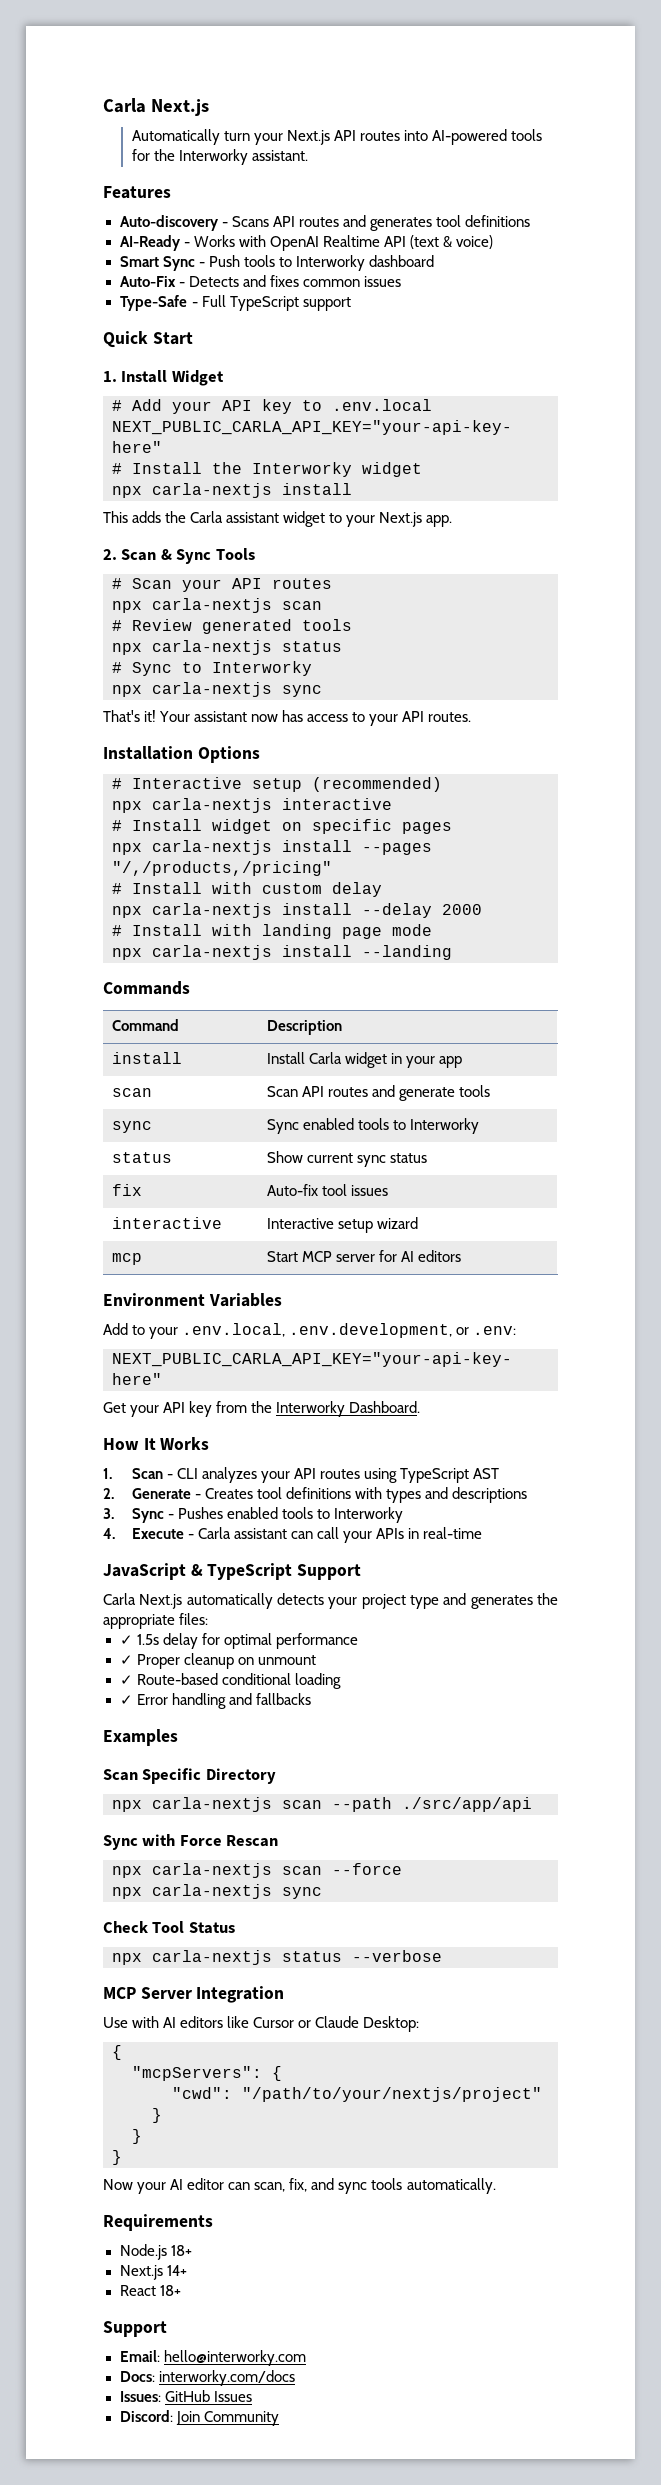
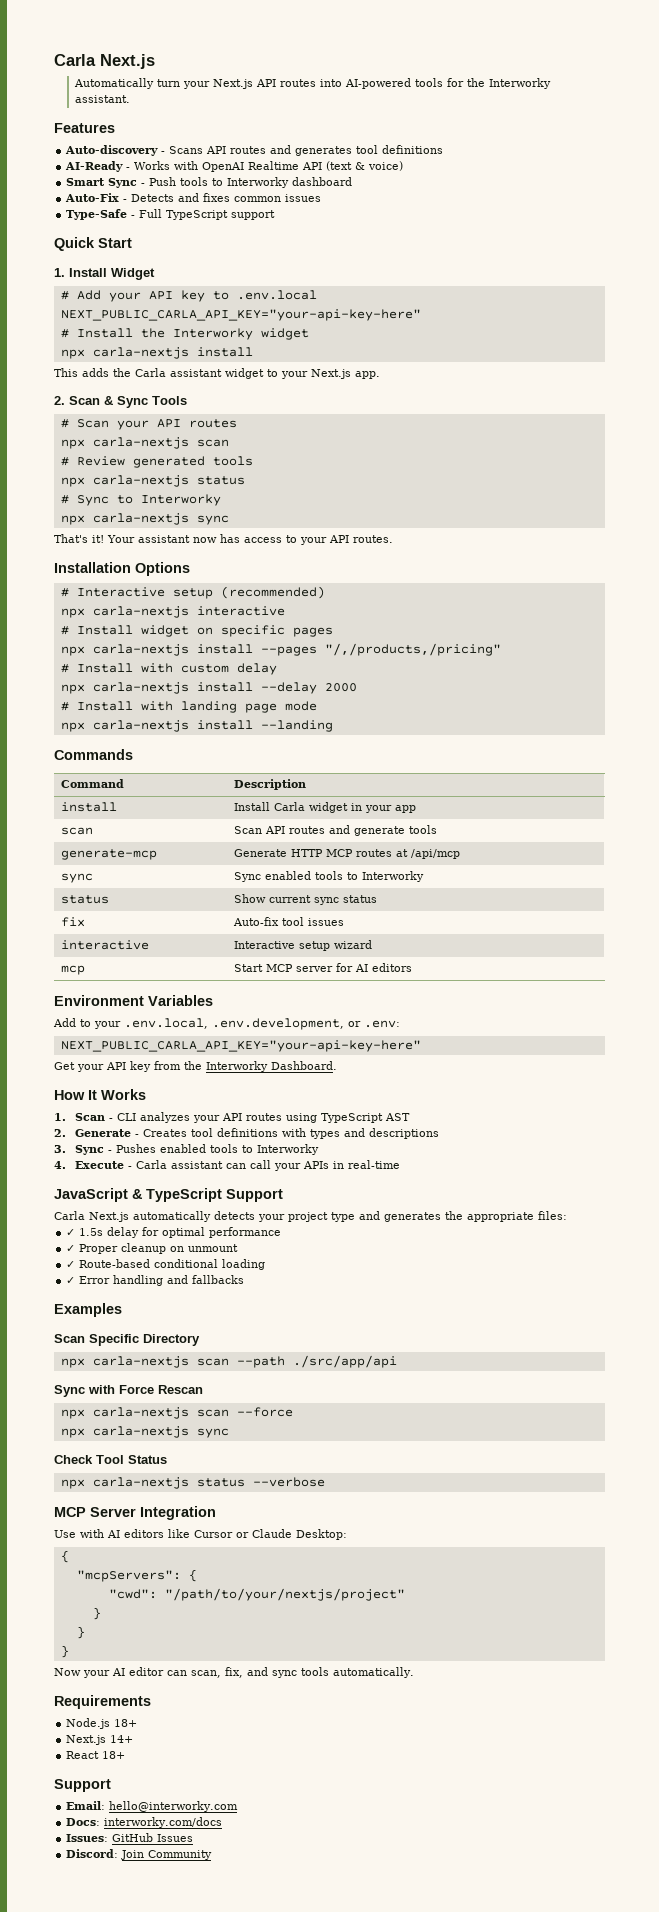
+ generate-mcp | Generate HTTP MCP routes at /api/mcp

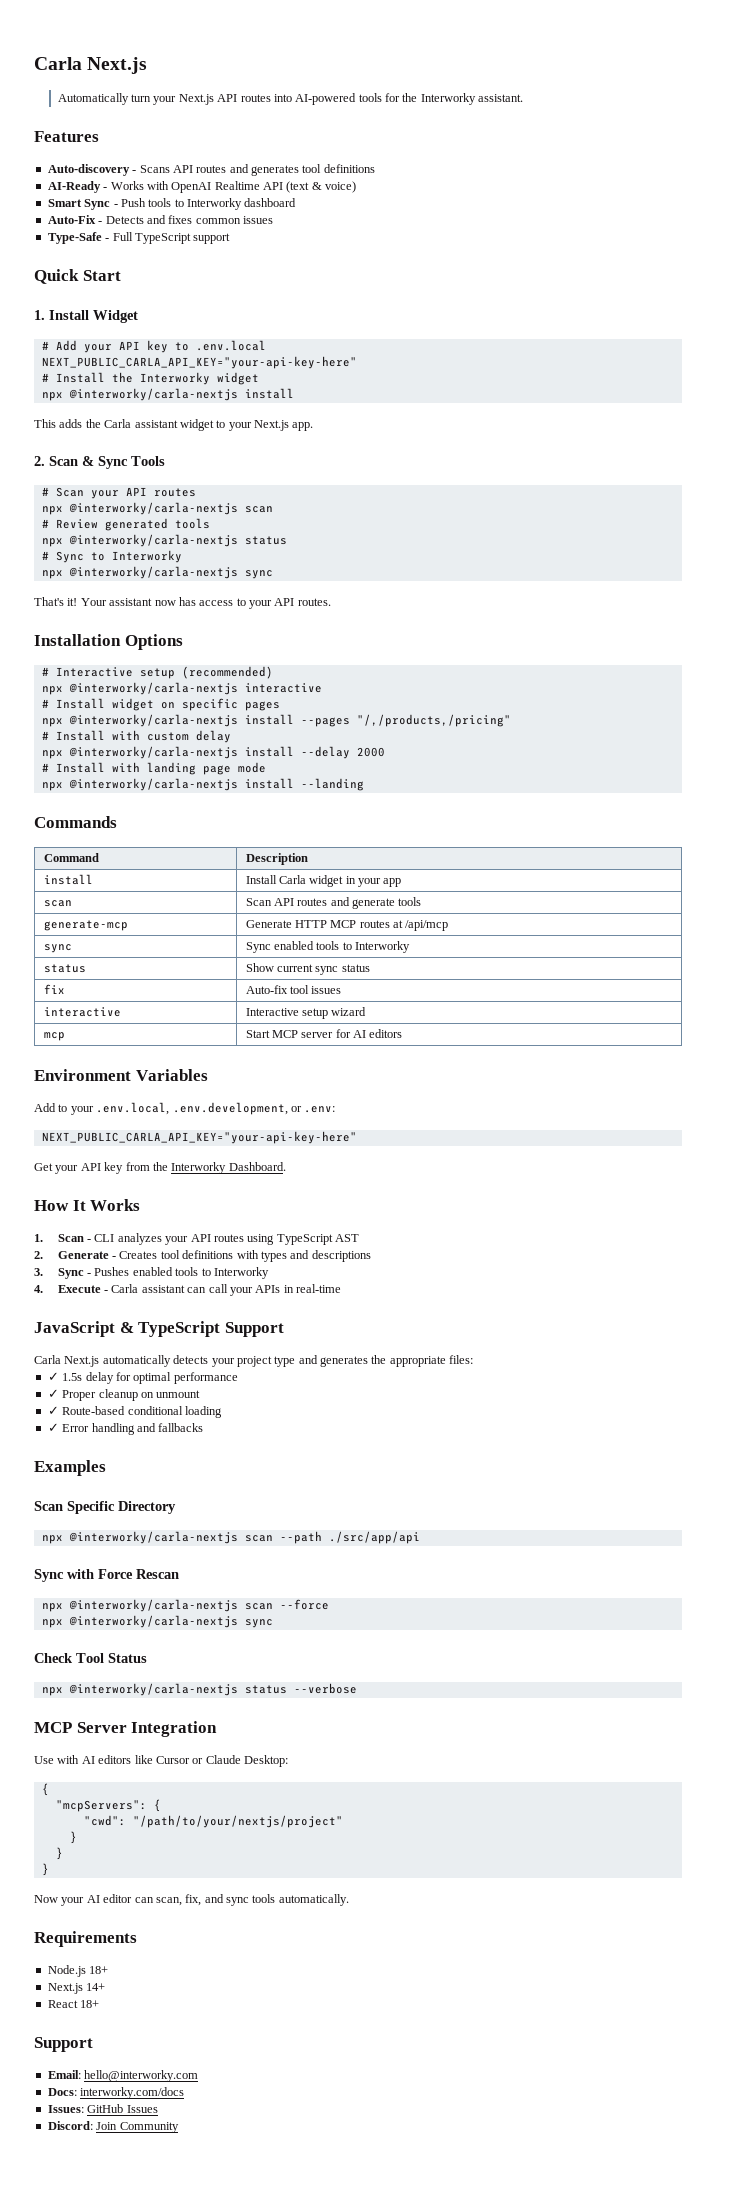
  # Install the Interworky widget
- npx carla-nextjs install
+ npx @interworky/carla-nextjs install
  # Scan your API routes
- npx carla-nextjs scan
+ npx @interworky/carla-nextjs scan
  # Review generated tools
- npx carla-nextjs status
+ npx @interworky/carla-nextjs status
  # Sync to Interworky
- npx carla-nextjs sync
+ npx @interworky/carla-nextjs sync
- npx carla-nextjs interactive
+ npx @interworky/carla-nextjs interactive
- npx carla-nextjs install --pages "/,/products,/pricing"
+ npx @interworky/carla-nextjs install --pages "/,/products,/pricing"
- npx carla-nextjs install --delay 2000
+ npx @interworky/carla-nextjs install --delay 2000
- npx carla-nextjs install --landing
+ npx @interworky/carla-nextjs install --landing
- npx carla-nextjs scan --path ./src/app/api
+ npx @interworky/carla-nextjs scan --path ./src/app/api
- npx carla-nextjs scan --force
- npx carla-nextjs sync
+ npx @interworky/carla-nextjs scan --force
+ npx @interworky/carla-nextjs sync
- npx carla-nextjs status --verbose
+ npx @interworky/carla-nextjs status --verbose

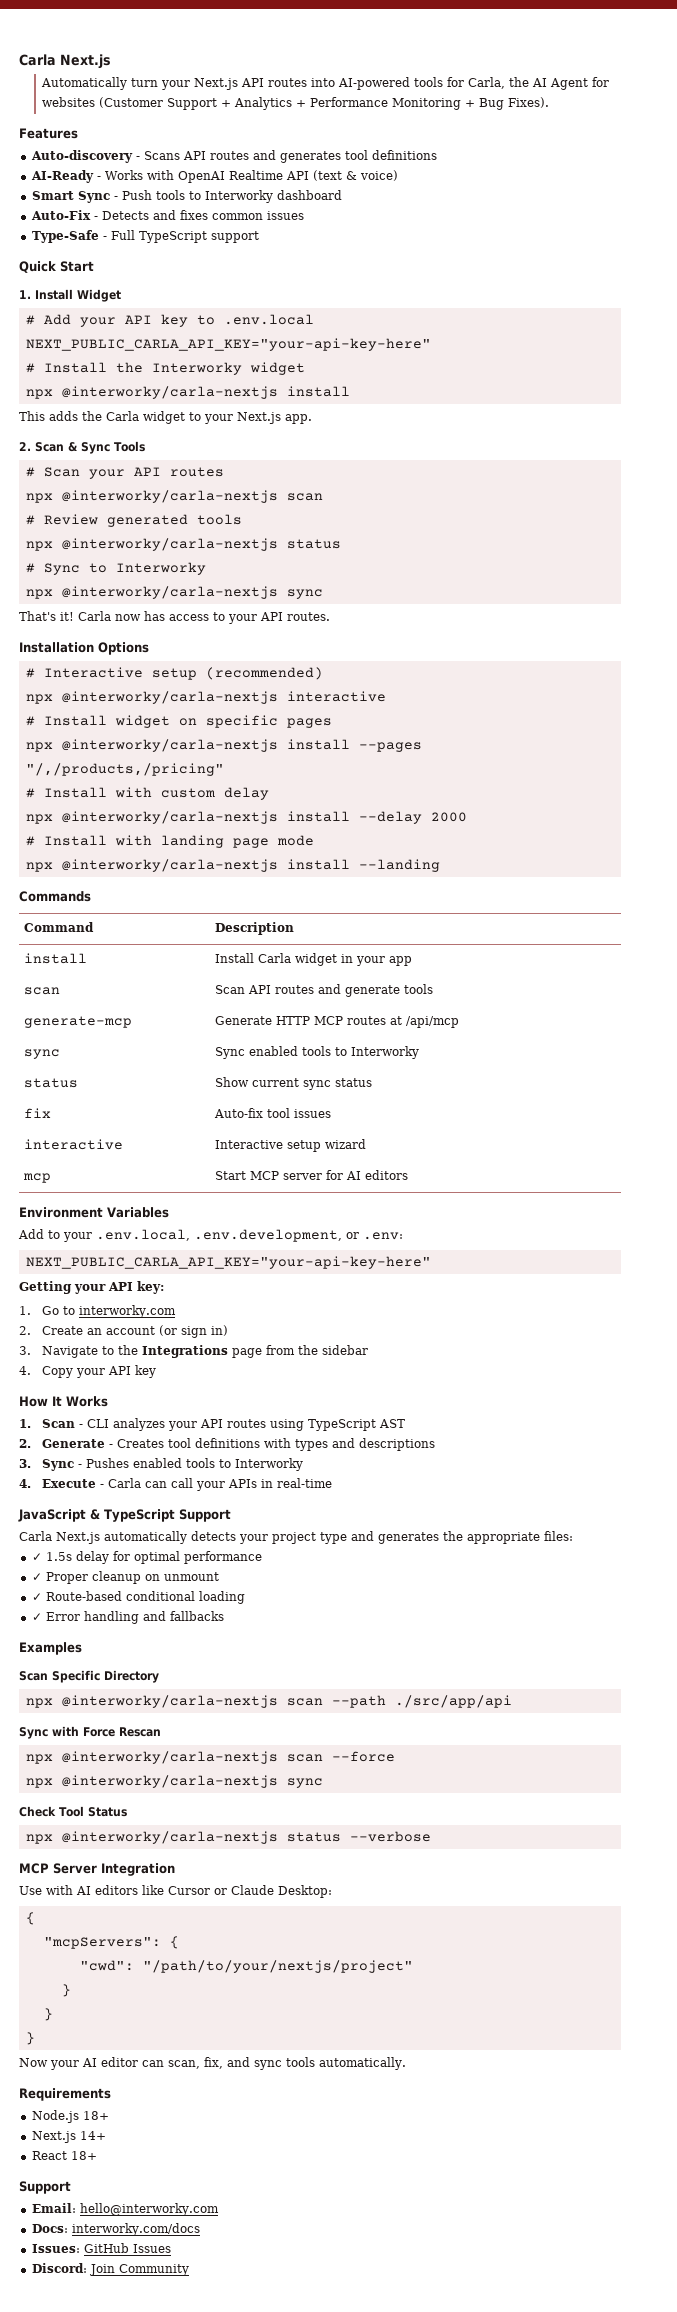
- Automatically turn your Next.js API routes into AI-powered tools for the Interworky assistant.
+ Automatically turn your Next.js API routes into AI-powered tools for Carla, the AI Agent for websites (Customer Support + Analytics + Performance Monitoring + Bug Fixes).
- This adds the Carla assistant widget to your Next.js app.
+ This adds the Carla widget to your Next.js app.
- Your assistant now has access to your API routes.
+ Carla now has access to your API routes.
- Get your API key from the Interworky Dashboard.
+ Getting your API key:
+ 1. Go to interworky.com
+ 2. Create an account (or sign in)
+ 3. Navigate to the Integrations page from the sidebar
+ 4. Copy your API key
- 4. Execute - Carla assistant can call your APIs in real-time
+ 4. Execute - Carla can call your APIs in real-time

